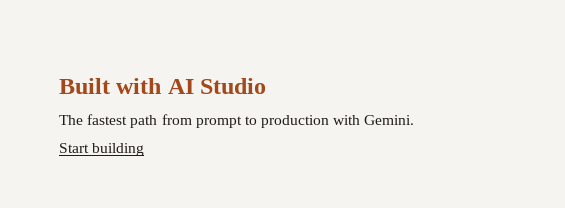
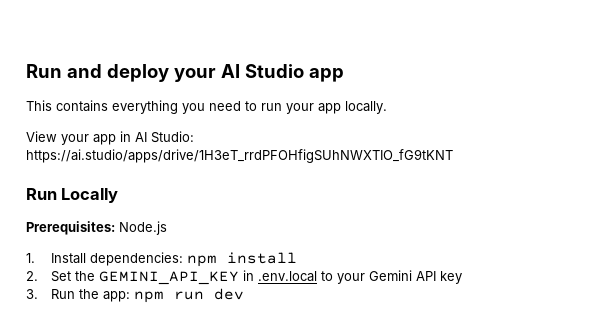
- Built with AI Studio
- The fastest path from prompt to production with Gemini.
- Start building
+ Run and deploy your AI Studio app
+ This contains everything you need to run your app locally.
+ View your app in AI Studio: https://ai.studio/apps/drive/1H3eT_rrdPFOHfigSUhNWXTIO_fG9tKNT
+ Run Locally
+ Prerequisites: Node.js
+ 1. Install dependencies: npm install
+ 2. Set the GEMINI_API_KEY in .env.local to your Gemini API key
+ 3. Run the app: npm run dev

